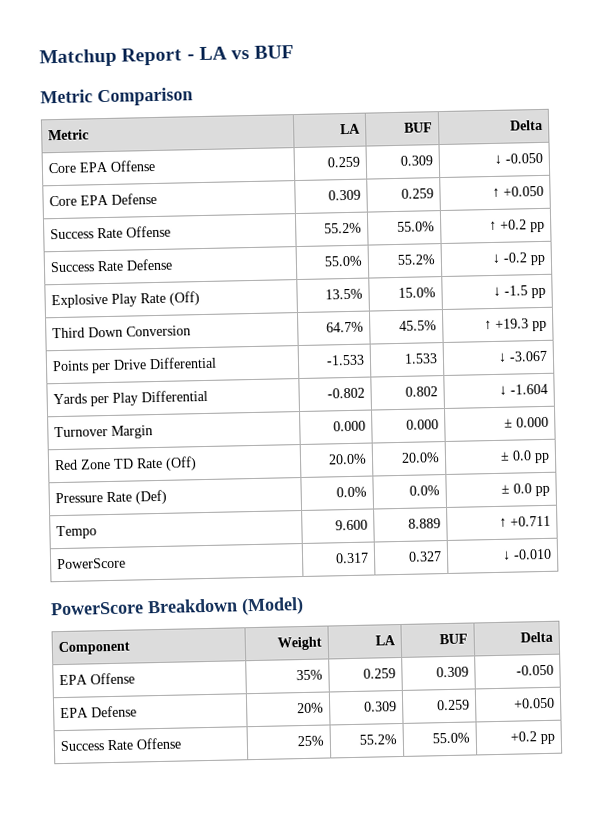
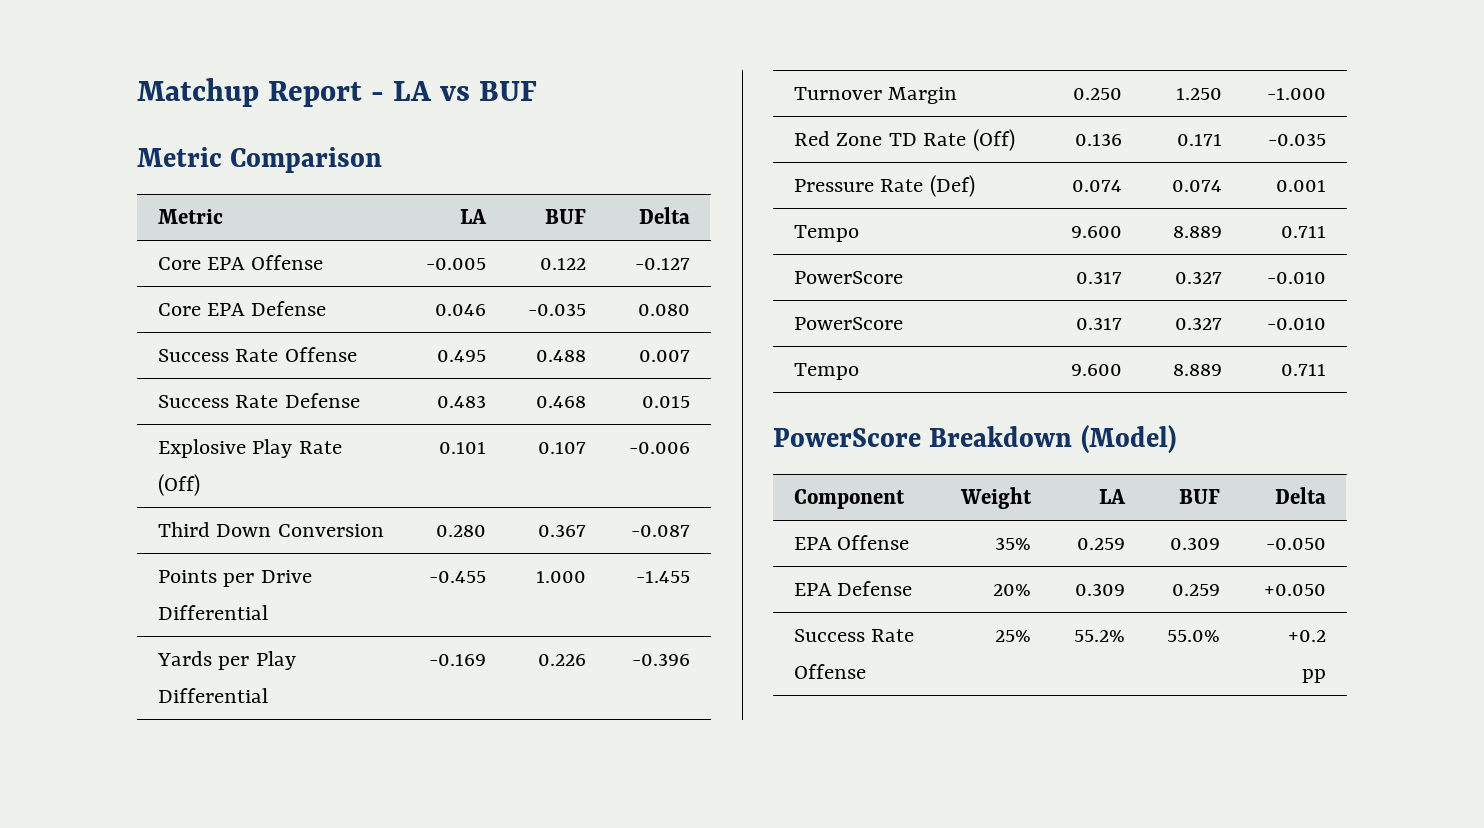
- Core EPA Offense | 0.259 | 0.309 | ↓ -0.050
+ Core EPA Offense | -0.005 | 0.122 | -0.127
- Core EPA Defense | 0.309 | 0.259 | ↑ +0.050
- Success Rate Offense | 55.2% | 55.0% | ↑ +0.2 pp
- Success Rate Defense | 55.0% | 55.2% | ↓ -0.2 pp
- Explosive Play Rate (Off) | 13.5% | 15.0% | ↓ -1.5 pp
- Third Down Conversion | 64.7% | 45.5% | ↑ +19.3 pp
+ Core EPA Defense | 0.046 | -0.035 | 0.080
+ Success Rate Offense | 0.495 | 0.488 | 0.007
+ Success Rate Defense | 0.483 | 0.468 | 0.015
+ Explosive Play Rate (Off) | 0.101 | 0.107 | -0.006
+ Third Down Conversion | 0.280 | 0.367 | -0.087
- Points per Drive Differential | -1.533 | 1.533 | ↓ -3.067
+ Points per Drive Differential | -0.455 | 1.000 | -1.455
- Yards per Play Differential | -0.802 | 0.802 | ↓ -1.604
- Turnover Margin | 0.000 | 0.000 | ± 0.000
+ Yards per Play Differential | -0.169 | 0.226 | -0.396
+ Turnover Margin | 0.250 | 1.250 | -1.000
- Red Zone TD Rate (Off) | 20.0% | 20.0% | ± 0.0 pp
- Pressure Rate (Def) | 0.0% | 0.0% | ± 0.0 pp
- Tempo | 9.600 | 8.889 | ↑ +0.711
- PowerScore | 0.317 | 0.327 | ↓ -0.010
+ Red Zone TD Rate (Off) | 0.136 | 0.171 | -0.035
+ Pressure Rate (Def) | 0.074 | 0.074 | 0.001
+ Tempo | 9.600 | 8.889 | 0.711
+ PowerScore | 0.317 | 0.327 | -0.010
+ PowerScore | 0.317 | 0.327 | -0.010
+ Tempo | 9.600 | 8.889 | 0.711

